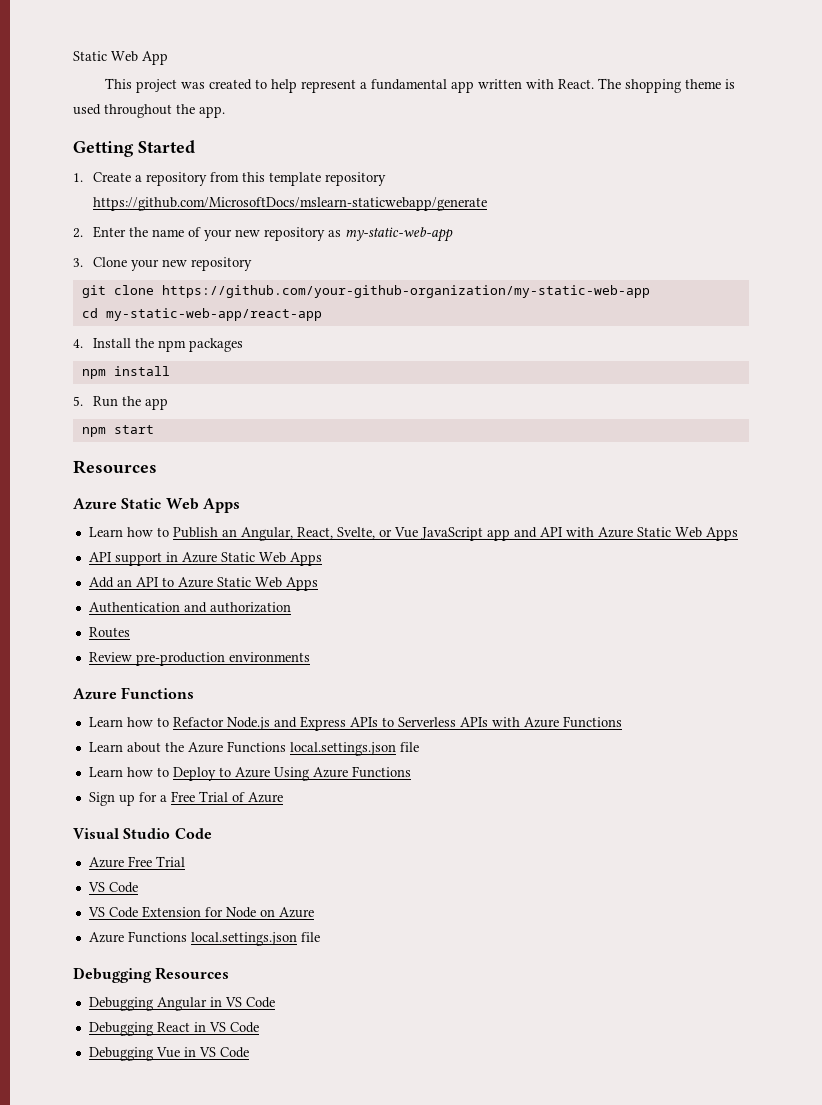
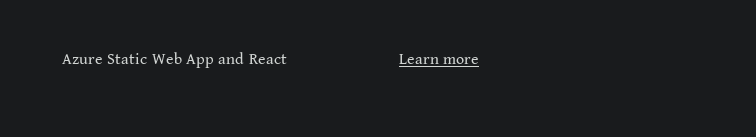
- Static Web App
- This project was created to help represent a fundamental app written with React. The shopping theme is used throughout the app.
- Getting Started
- 1. Create a repository from this template repository https://github.com/MicrosoftDocs/mslearn-staticwebapp/generate
- 2. Enter the name of your new repository as my-static-web-app
- 3. Clone your new repository
- git clone https://github.com/your-github-organization/my-static-web-app
- cd my-static-web-app/react-app
- 4. Install the npm packages
- npm install
- 5. Run the app
- npm start
- Resources
- Azure Static Web Apps
- Learn how to Publish an Angular, React, Svelte, or Vue JavaScript app and API with Azure Static Web Apps
- API support in Azure Static Web Apps
- Add an API to Azure Static Web Apps
- Authentication and authorization
- Routes
- Review pre-production environments
- Azure Functions
- Learn how to Refactor Node.js and Express APIs to Serverless APIs with Azure Functions
- Learn about the Azure Functions local.settings.json file
- Learn how to Deploy to Azure Using Azure Functions
- Sign up for a Free Trial of Azure
- Visual Studio Code
- Azure Free Trial
- VS Code
- VS Code Extension for Node on Azure
- Azure Functions local.settings.json file
- Debugging Resources
- Debugging Angular in VS Code
- Debugging React in VS Code
- Debugging Vue in VS Code
+ Azure Static Web App and React
+ Learn more

